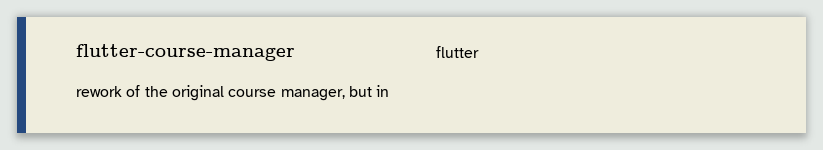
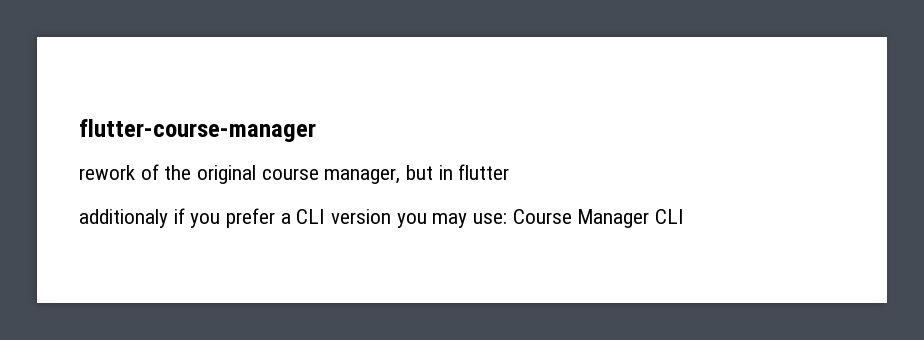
+ additionaly if you prefer a CLI version you may use: Course Manager CLI

